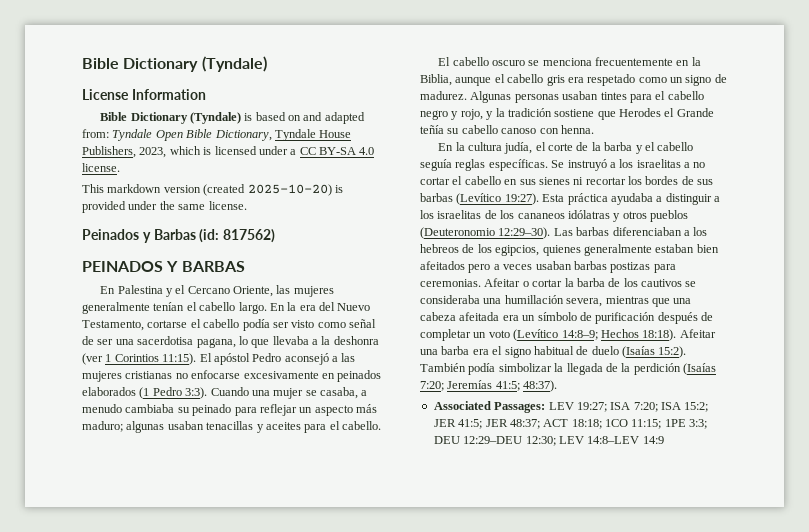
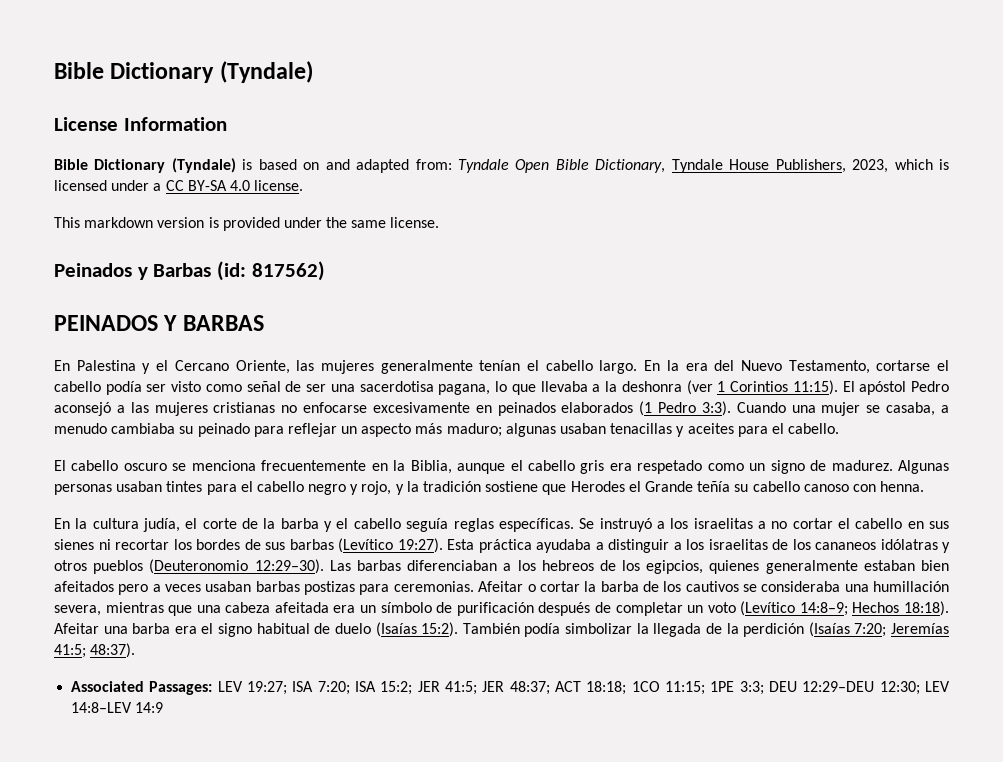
- This markdown version (created 2025-10-20) is provided under the same license.
+ This markdown version is provided under the same license.

